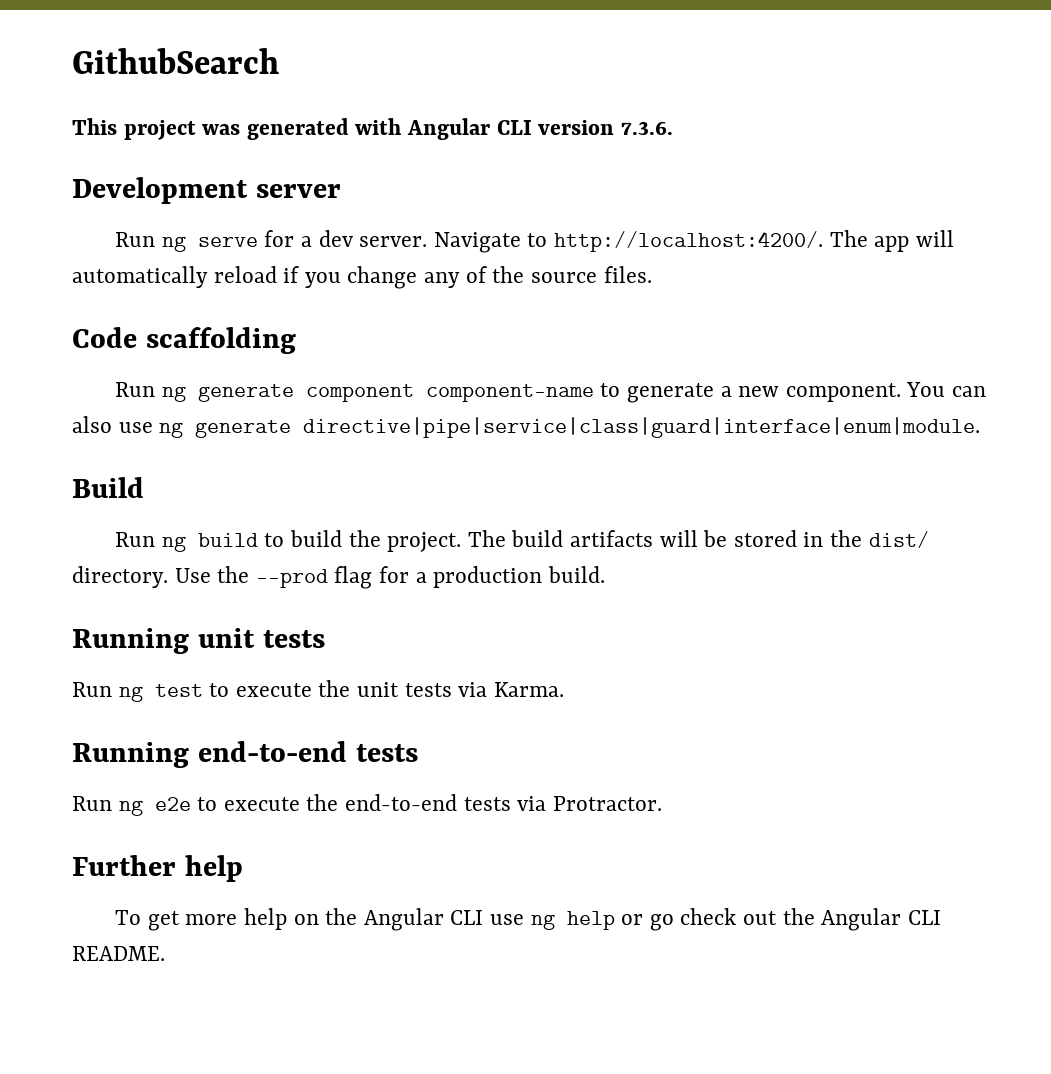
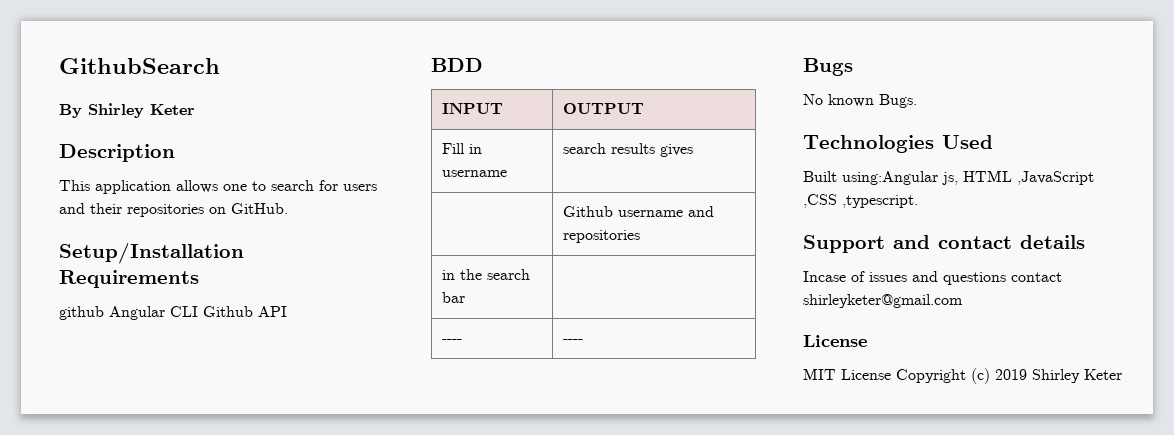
- This project was generated with Angular CLI version 7.3.6.
- Development server
- Run ng serve for a dev server. Navigate to http://localhost:4200/. The app will automatically reload if you change any of the source files.
- Code scaffolding
- Run ng generate component component-name to generate a new component. You can also use ng generate directive|pipe|service|class|guard|interface|enum|module.
- Build
- Run ng build to build the project. The build artifacts will be stored in the dist/ directory. Use the --prod flag for a production build.
- Running unit tests
- Run ng test to execute the unit tests via Karma.
- Running end-to-end tests
- Run ng e2e to execute the end-to-end tests via Protractor.
- Further help
- To get more help on the Angular CLI use ng help or go check out the Angular CLI README.
+ By Shirley Keter
+ Description
+ This application allows one to search for users and their repositories on GitHub.
+ Setup/Installation Requirements
+ github Angular CLI Github API
+ BDD
+ INPUT | OUTPUT
+ Fill in username | search results gives
+ | Github username and repositories
+ in the search bar |
+ ---- | ----
+ Bugs
+ No known Bugs.
+ Technologies Used
+ Built using:Angular js, HTML ,JavaScript ,CSS ,typescript.
+ Support and contact details
+ Incase of issues and questions contact shirleyketer@gmail.com
+ License
+ MIT License Copyright (c) 2019 Shirley Keter

